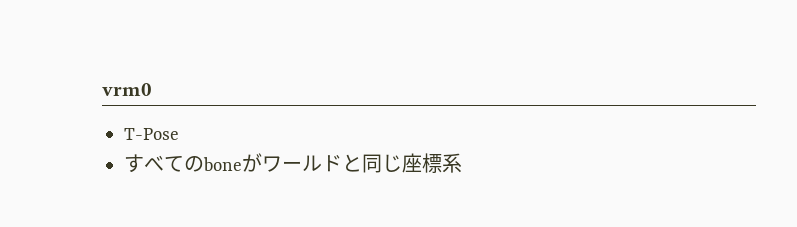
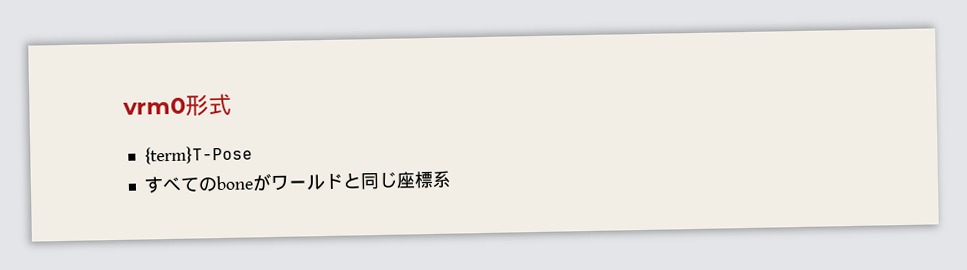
- vrm0
- T-Pose
+ vrm0形式
+ {term}T-Pose

